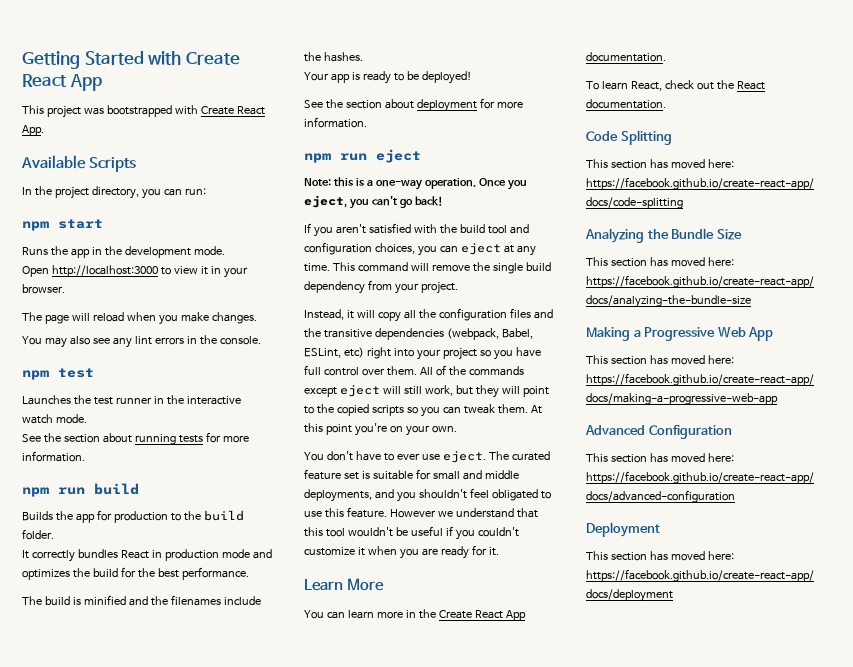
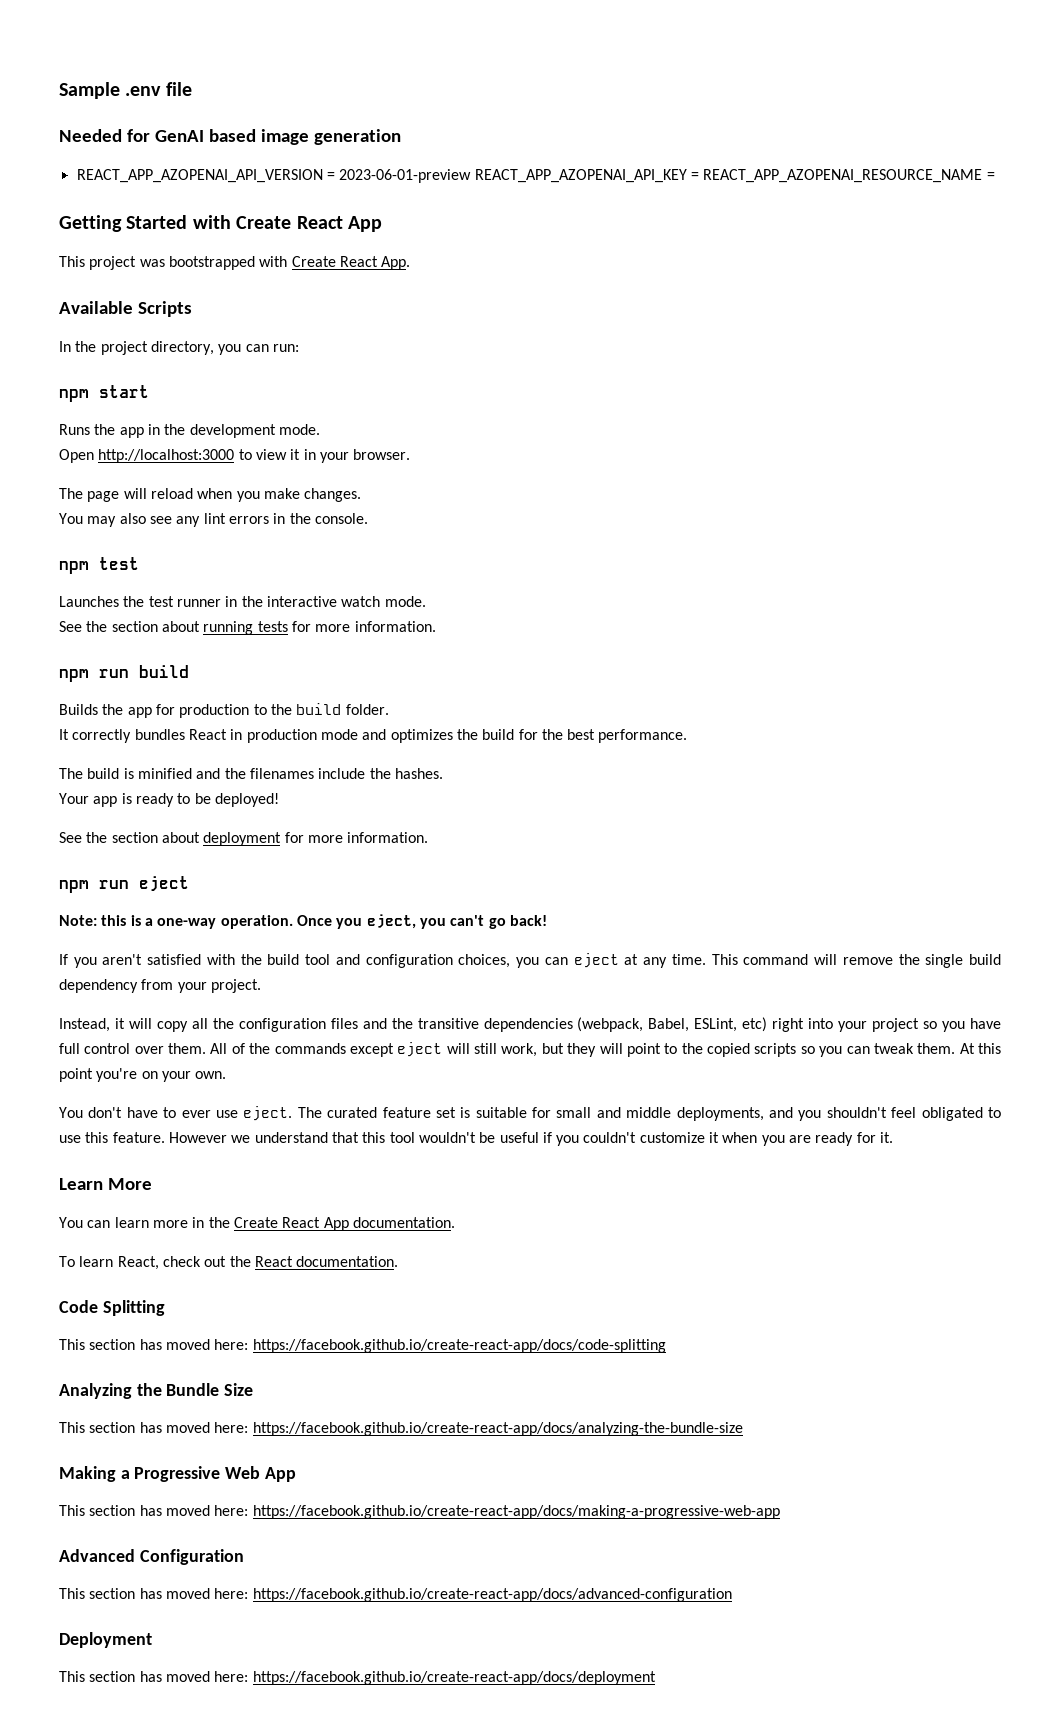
+ Sample .env file
+ Needed for GenAI based image generation
+ REACT_APP_AZOPENAI_API_VERSION = 2023-06-01-preview REACT_APP_AZOPENAI_API_KEY = REACT_APP_AZOPENAI_RESOURCE_NAME =

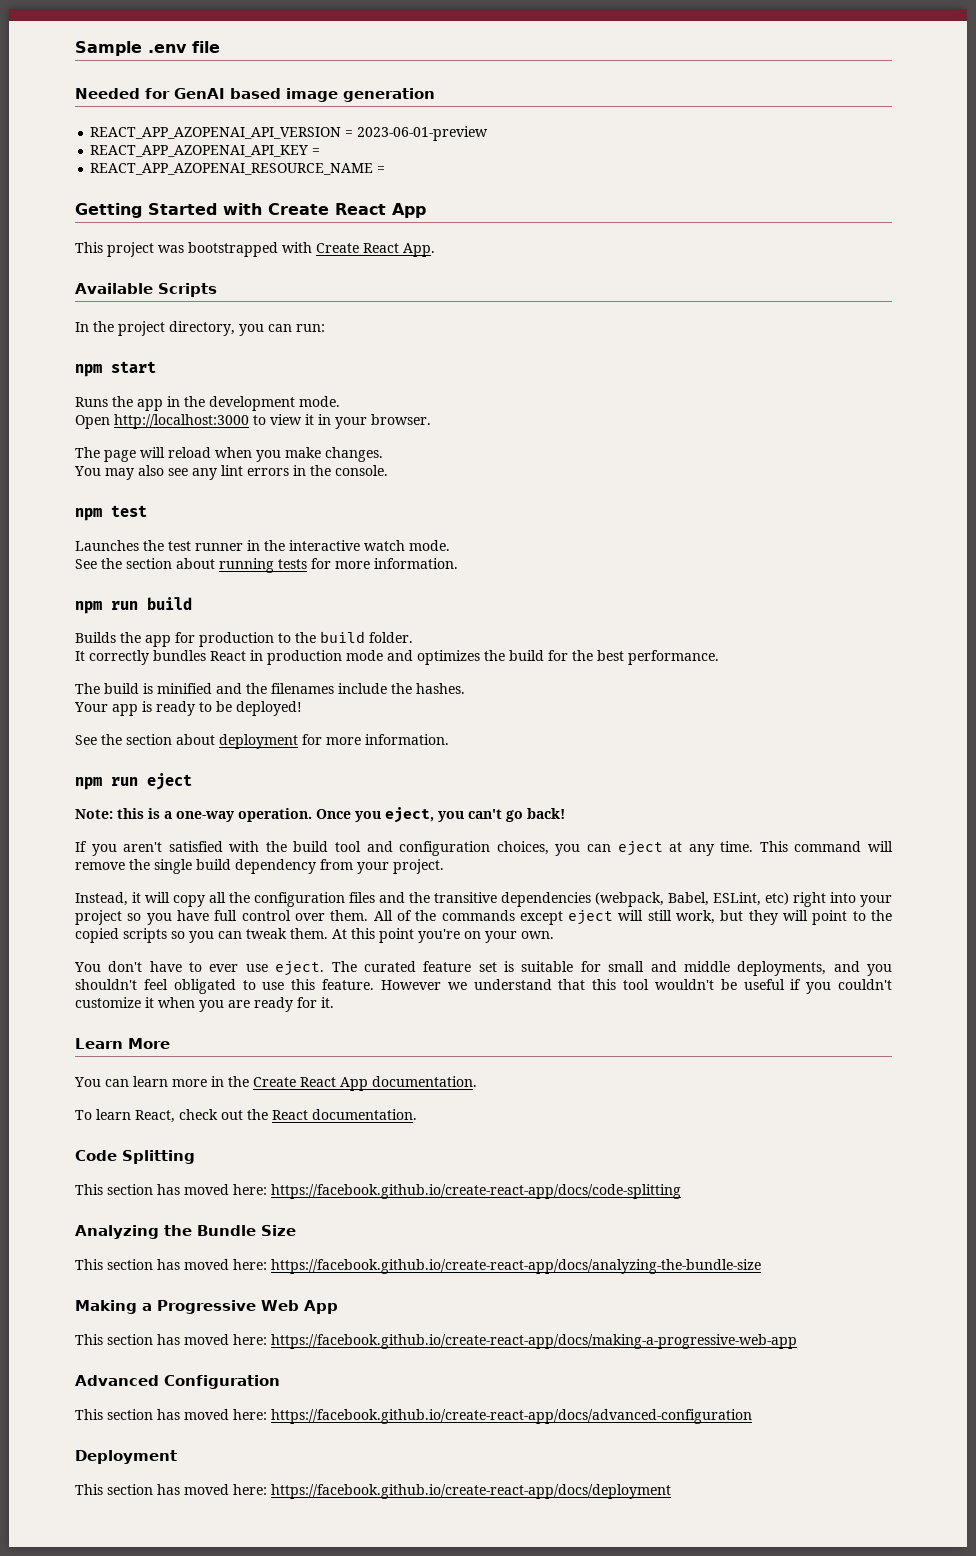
- REACT_APP_AZOPENAI_API_VERSION = 2023-06-01-preview REACT_APP_AZOPENAI_API_KEY = REACT_APP_AZOPENAI_RESOURCE_NAME =
+ REACT_APP_AZOPENAI_API_VERSION = 2023-06-01-preview
+ REACT_APP_AZOPENAI_API_KEY =
+ REACT_APP_AZOPENAI_RESOURCE_NAME =

